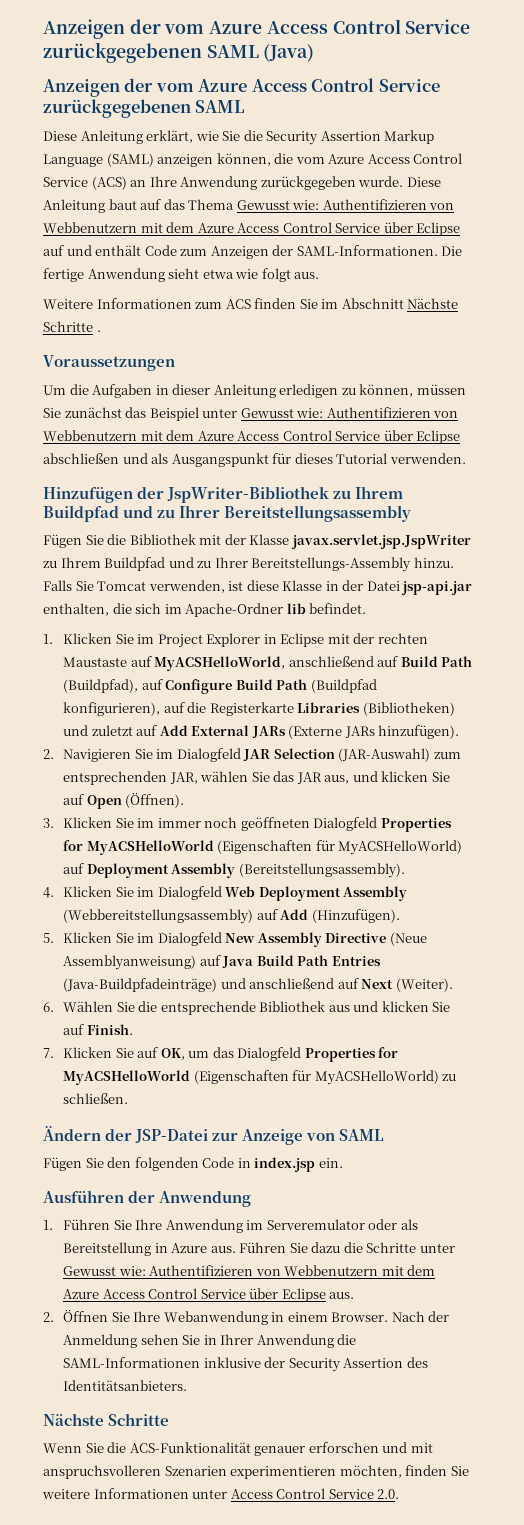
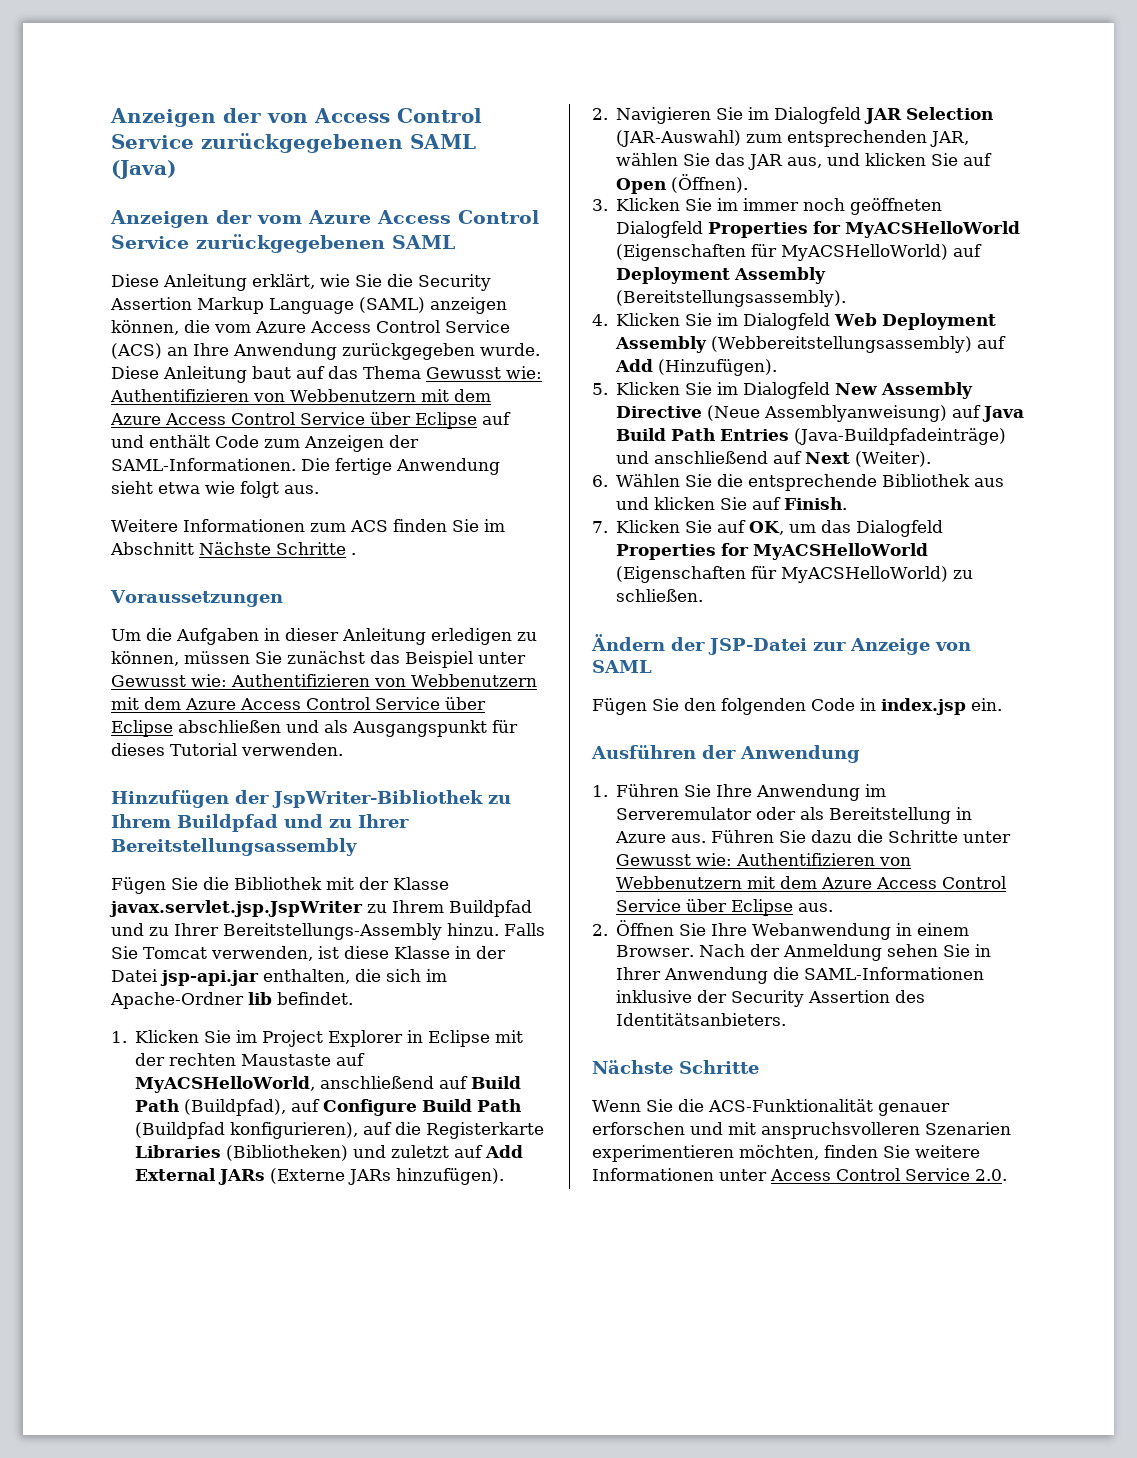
- Anzeigen der vom Azure Access Control Service zurückgegebenen SAML (Java)
+ Anzeigen der von Access Control Service zurückgegebenen SAML (Java)

